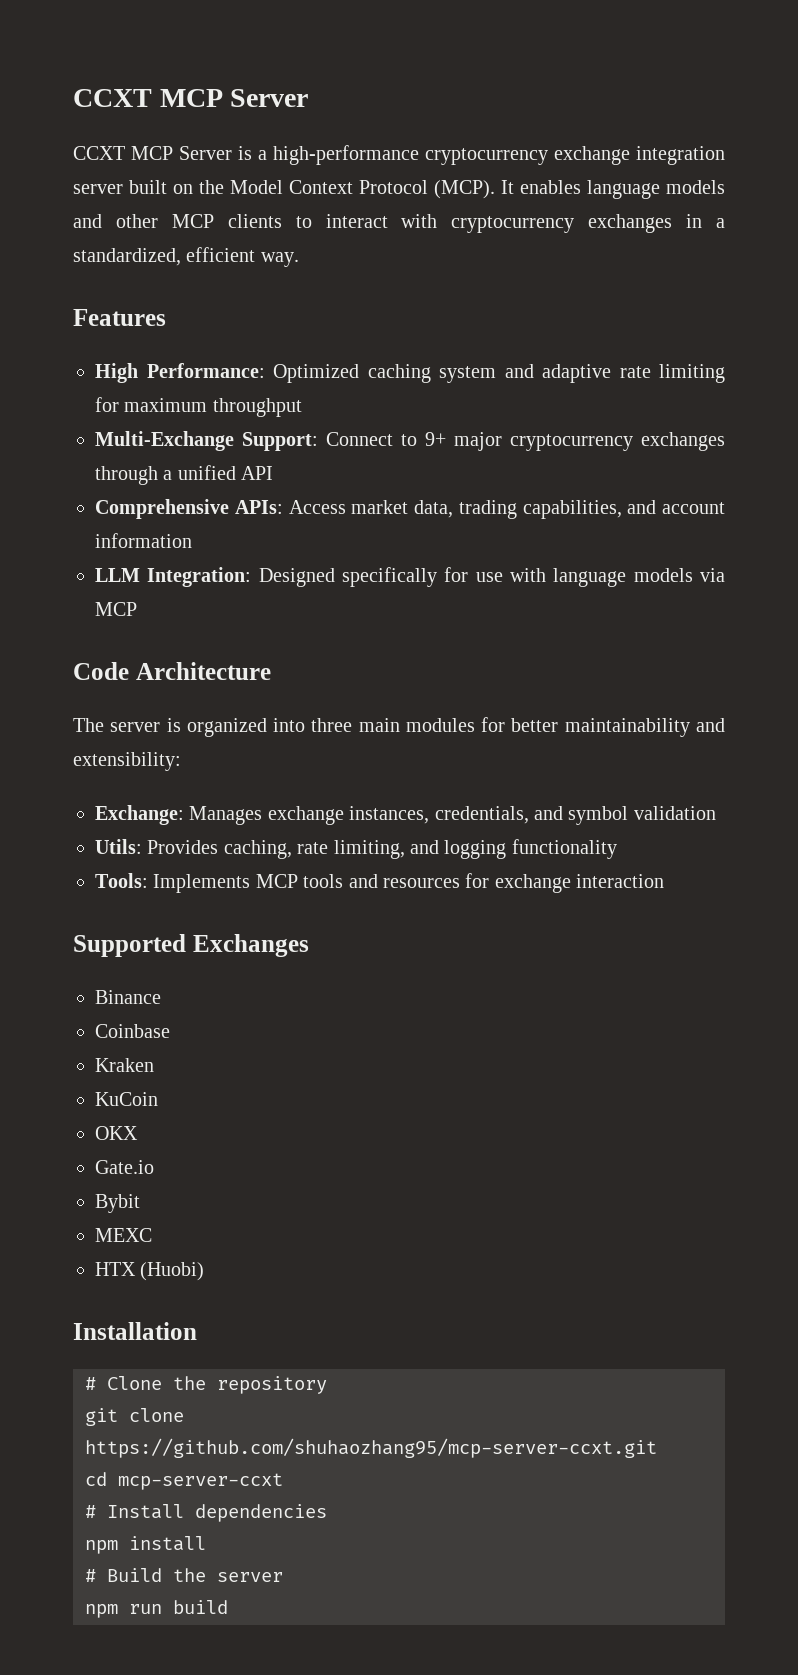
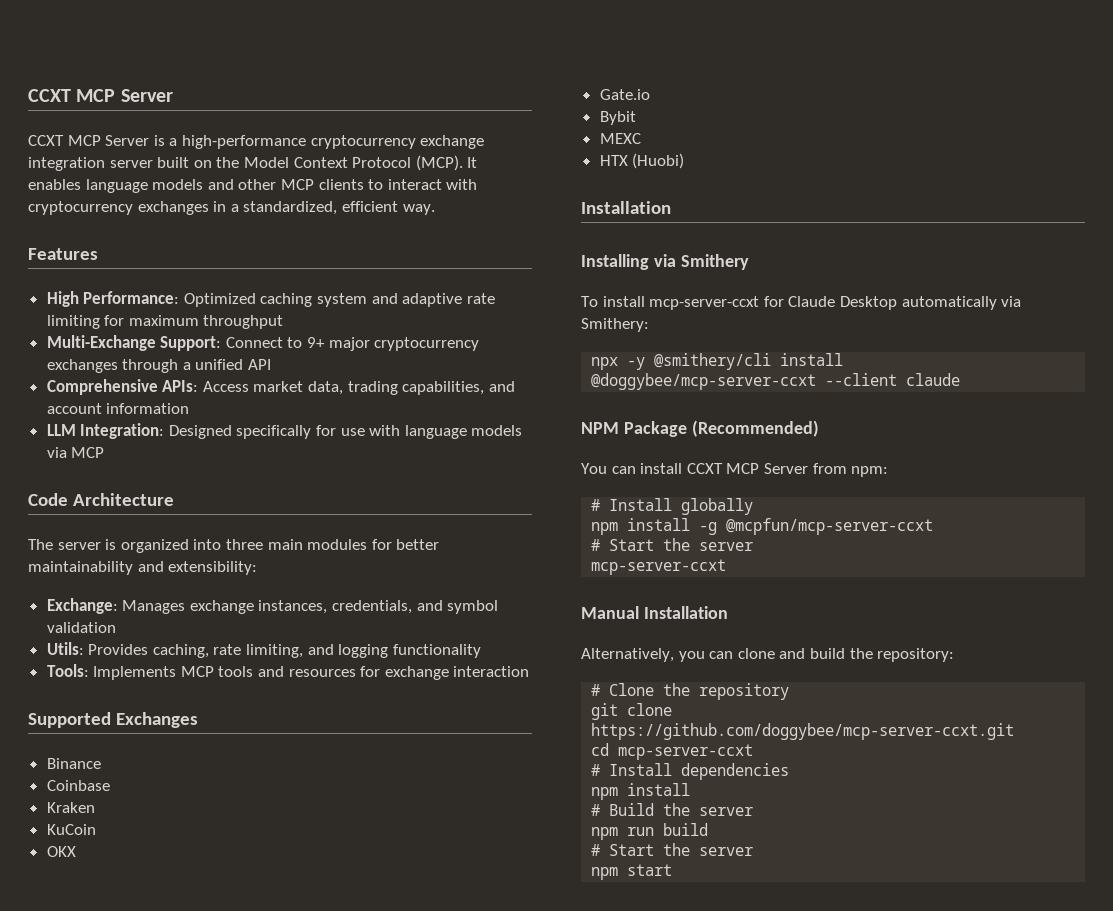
+ Installing via Smithery
+ To install mcp-server-ccxt for Claude Desktop automatically via Smithery:
+ npx -y @smithery/cli install @doggybee/mcp-server-ccxt --client claude
+ NPM Package (Recommended)
+ You can install CCXT MCP Server from npm:
+ # Install globally
+ npm install -g @mcpfun/mcp-server-ccxt
+ # Start the server
+ mcp-server-ccxt
+ Manual Installation
+ Alternatively, you can clone and build the repository:
- git clone https://github.com/shuhaozhang95/mcp-server-ccxt.git
+ git clone https://github.com/doggybee/mcp-server-ccxt.git
  npm run build
+ # Start the server
+ npm start

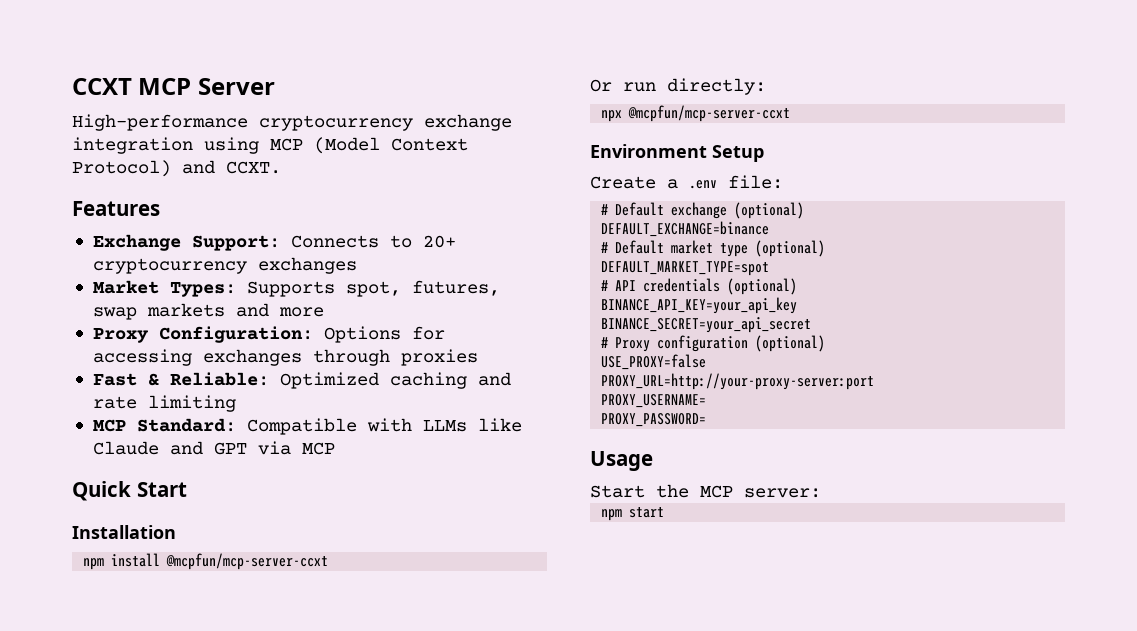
- CCXT MCP Server is a high-performance cryptocurrency exchange integration server built on the Model Context Protocol (MCP). It enables language models and other MCP clients to interact with cryptocurrency exchanges in a standardized, efficient way.
+ High-performance cryptocurrency exchange integration using MCP (Model Context Protocol) and CCXT.
  Features
- High Performance: Optimized caching system and adaptive rate limiting for maximum throughput
- Multi-Exchange Support: Connect to 9+ major cryptocurrency exchanges through a unified API
- Comprehensive APIs: Access market data, trading capabilities, and account information
- LLM Integration: Designed specifically for use with language models via MCP
- Code Architecture
- The server is organized into three main modules for better maintainability and extensibility:
- Exchange: Manages exchange instances, credentials, and symbol validation
- Utils: Provides caching, rate limiting, and logging functionality
- Tools: Implements MCP tools and resources for exchange interaction
- Supported Exchanges
- Binance
- Coinbase
- Kraken
- KuCoin
- OKX
- Gate.io
- Bybit
- MEXC
- HTX (Huobi)
+ Exchange Support: Connects to 20+ cryptocurrency exchanges
+ Market Types: Supports spot, futures, swap markets and more
+ Proxy Configuration: Options for accessing exchanges through proxies
+ Fast & Reliable: Optimized caching and rate limiting
+ MCP Standard: Compatible with LLMs like Claude and GPT via MCP
+ Quick Start
  Installation
- Installing via Smithery
- To install mcp-server-ccxt for Claude Desktop automatically via Smithery:
- npx -y @smithery/cli install @doggybee/mcp-server-ccxt --client claude
- NPM Package (Recommended)
- You can install CCXT MCP Server from npm:
- # Install globally
- npm install -g @mcpfun/mcp-server-ccxt
- # Start the server
- mcp-server-ccxt
- Manual Installation
- Alternatively, you can clone and build the repository:
- # Clone the repository
- git clone https://github.com/doggybee/mcp-server-ccxt.git
- cd mcp-server-ccxt
- # Install dependencies
- npm install
- # Build the server
- npm run build
- # Start the server
+ npm install @mcpfun/mcp-server-ccxt
+ Or run directly:
+ npx @mcpfun/mcp-server-ccxt
+ Environment Setup
+ Create a .env file:
+ # Default exchange (optional)
+ DEFAULT_EXCHANGE=binance
+ # Default market type (optional)
+ DEFAULT_MARKET_TYPE=spot
+ # API credentials (optional)
+ BINANCE_API_KEY=your_api_key
+ BINANCE_SECRET=your_api_secret
+ # Proxy configuration (optional)
+ USE_PROXY=false
+ PROXY_URL=http://your-proxy-server:port
+ PROXY_USERNAME=
+ PROXY_PASSWORD=
+ Usage
+ Start the MCP server:

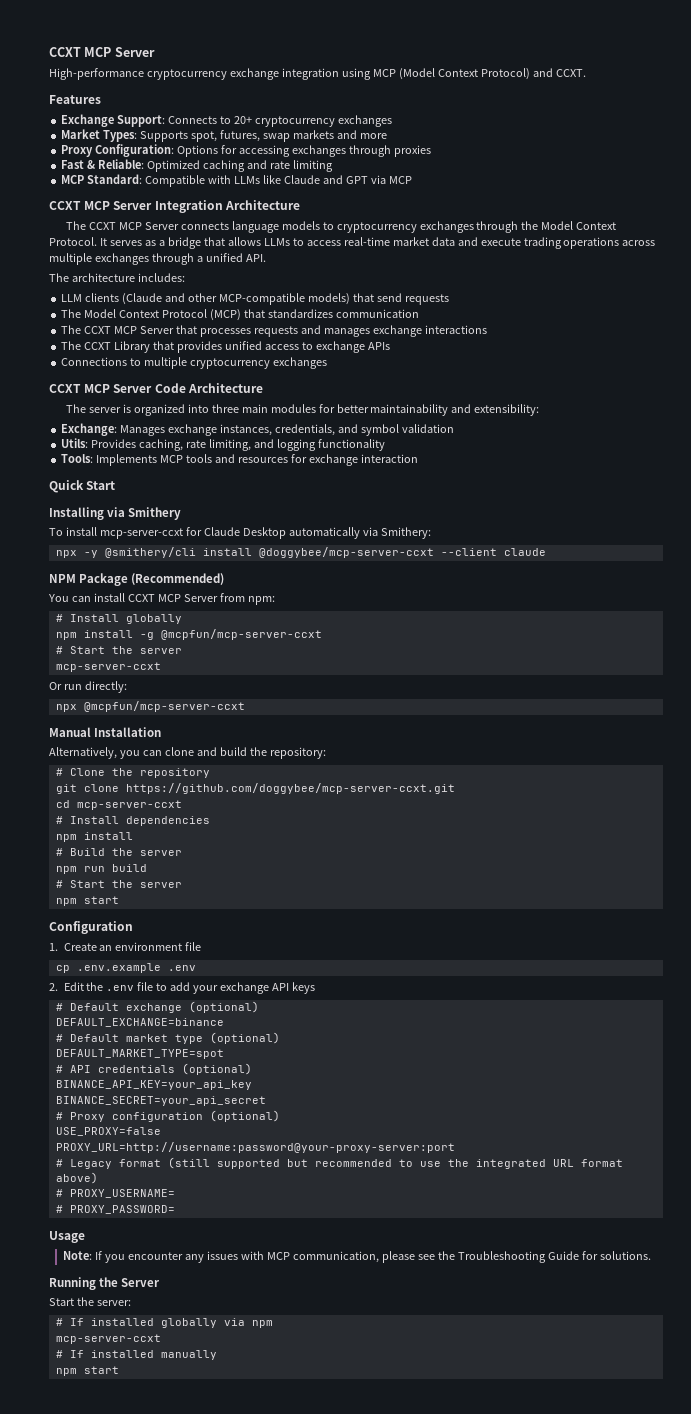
+ CCXT MCP Server Integration Architecture
+ The CCXT MCP Server connects language models to cryptocurrency exchanges through the Model Context Protocol. It serves as a bridge that allows LLMs to access real-time market data and execute trading operations across multiple exchanges through a unified API.
+ The architecture includes:
+ LLM clients (Claude and other MCP-compatible models) that send requests
+ The Model Context Protocol (MCP) that standardizes communication
+ The CCXT MCP Server that processes requests and manages exchange interactions
+ The CCXT Library that provides unified access to exchange APIs
+ Connections to multiple cryptocurrency exchanges
+ CCXT MCP Server Code Architecture
+ The server is organized into three main modules for better maintainability and extensibility:
+ Exchange: Manages exchange instances, credentials, and symbol validation
+ Utils: Provides caching, rate limiting, and logging functionality
+ Tools: Implements MCP tools and resources for exchange interaction
  Quick Start
- Installation
- npm install @mcpfun/mcp-server-ccxt
+ Installing via Smithery
+ To install mcp-server-ccxt for Claude Desktop automatically via Smithery:
+ npx -y @smithery/cli install @doggybee/mcp-server-ccxt --client claude
+ NPM Package (Recommended)
+ You can install CCXT MCP Server from npm:
+ # Install globally
+ npm install -g @mcpfun/mcp-server-ccxt
+ # Start the server
+ mcp-server-ccxt
- Environment Setup
- Create a .env file:
+ Manual Installation
+ Alternatively, you can clone and build the repository:
+ # Clone the repository
+ git clone https://github.com/doggybee/mcp-server-ccxt.git
+ cd mcp-server-ccxt
+ # Install dependencies
+ npm install
+ # Build the server
+ npm run build
+ # Start the server
+ npm start
+ Configuration
+ 1. Create an environment file
+ cp .env.example .env
+ 2. Edit the .env file to add your exchange API keys
- PROXY_URL=http://your-proxy-server:port
- PROXY_USERNAME=
+ PROXY_URL=http://username:password@your-proxy-server:port
+ # Legacy format (still supported but recommended to use the integrated URL format above)
+ # PROXY_USERNAME=
- PROXY_PASSWORD=
+ # PROXY_PASSWORD=
- Start the MCP server:
+ Note: If you encounter any issues with MCP communication, please see the Troubleshooting Guide for solutions.
+ Running the Server
+ Start the server:
+ # If installed globally via npm
+ mcp-server-ccxt
+ # If installed manually

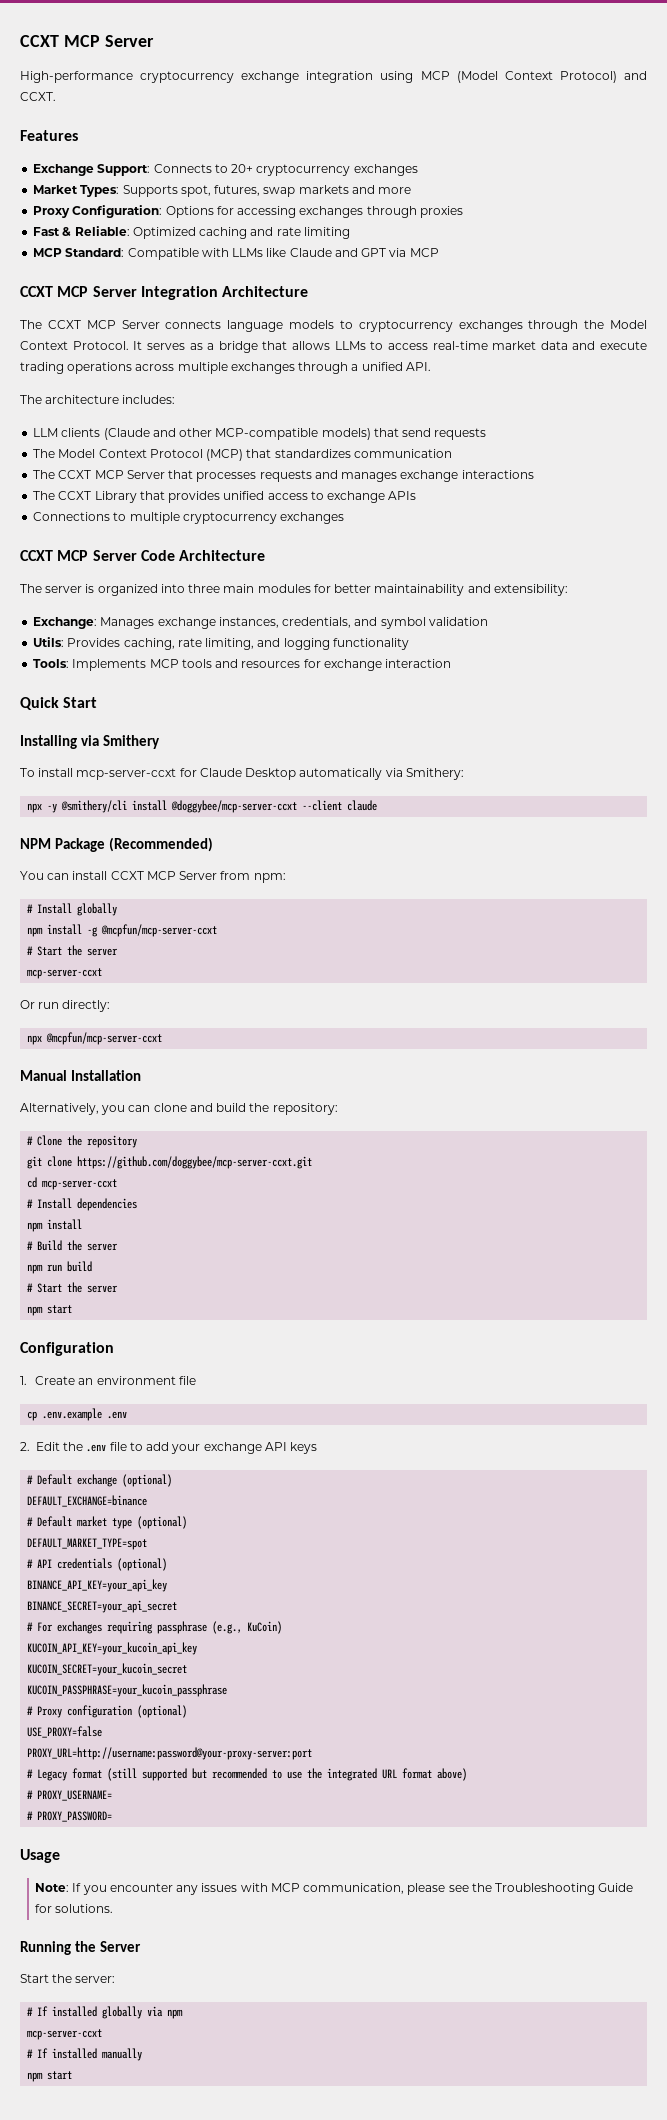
+ # For exchanges requiring passphrase (e.g., KuCoin)
+ KUCOIN_API_KEY=your_kucoin_api_key
+ KUCOIN_SECRET=your_kucoin_secret
+ KUCOIN_PASSPHRASE=your_kucoin_passphrase

